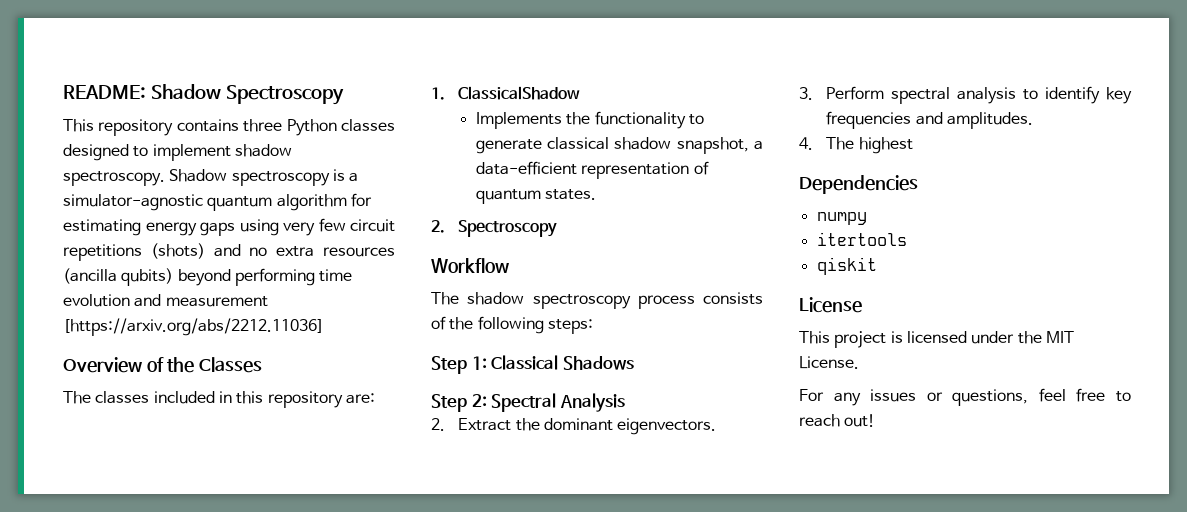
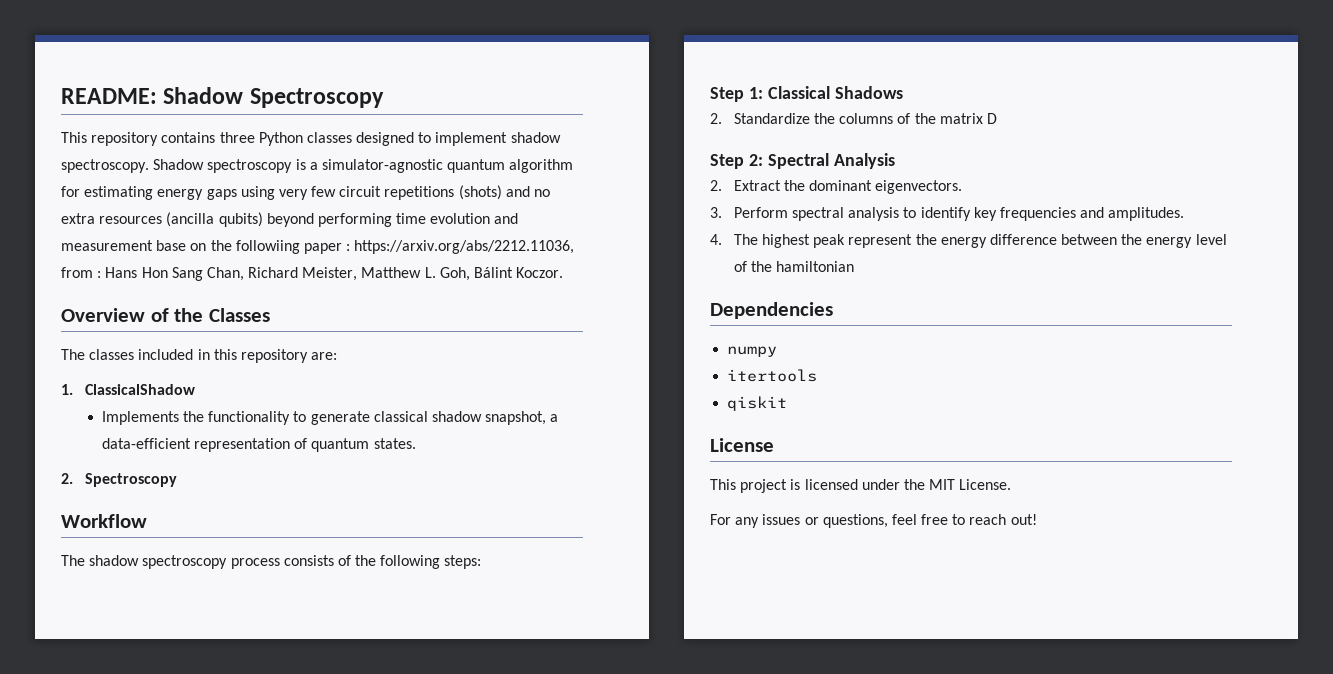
- Shadow spectroscopy is a simulator-agnostic quantum algorithm for estimating energy gaps using very few circuit repetitions (shots) and no extra resources (ancilla qubits) beyond performing time evolution and measurement [https://arxiv.org/abs/2212.11036]
+ Shadow spectroscopy is a simulator-agnostic quantum algorithm for estimating energy gaps using very few circuit repetitions (shots) and no extra resources (ancilla qubits) beyond performing time evolution and measurement base on the followiing paper : https://arxiv.org/abs/2212.11036, from : Hans Hon Sang Chan, Richard Meister, Matthew L. Goh, Bálint Koczor.
+ 2. Standardize the columns of the matrix D
- 4. The highest
+ 4. The highest peak represent the energy difference between the energy level of the hamiltonian

